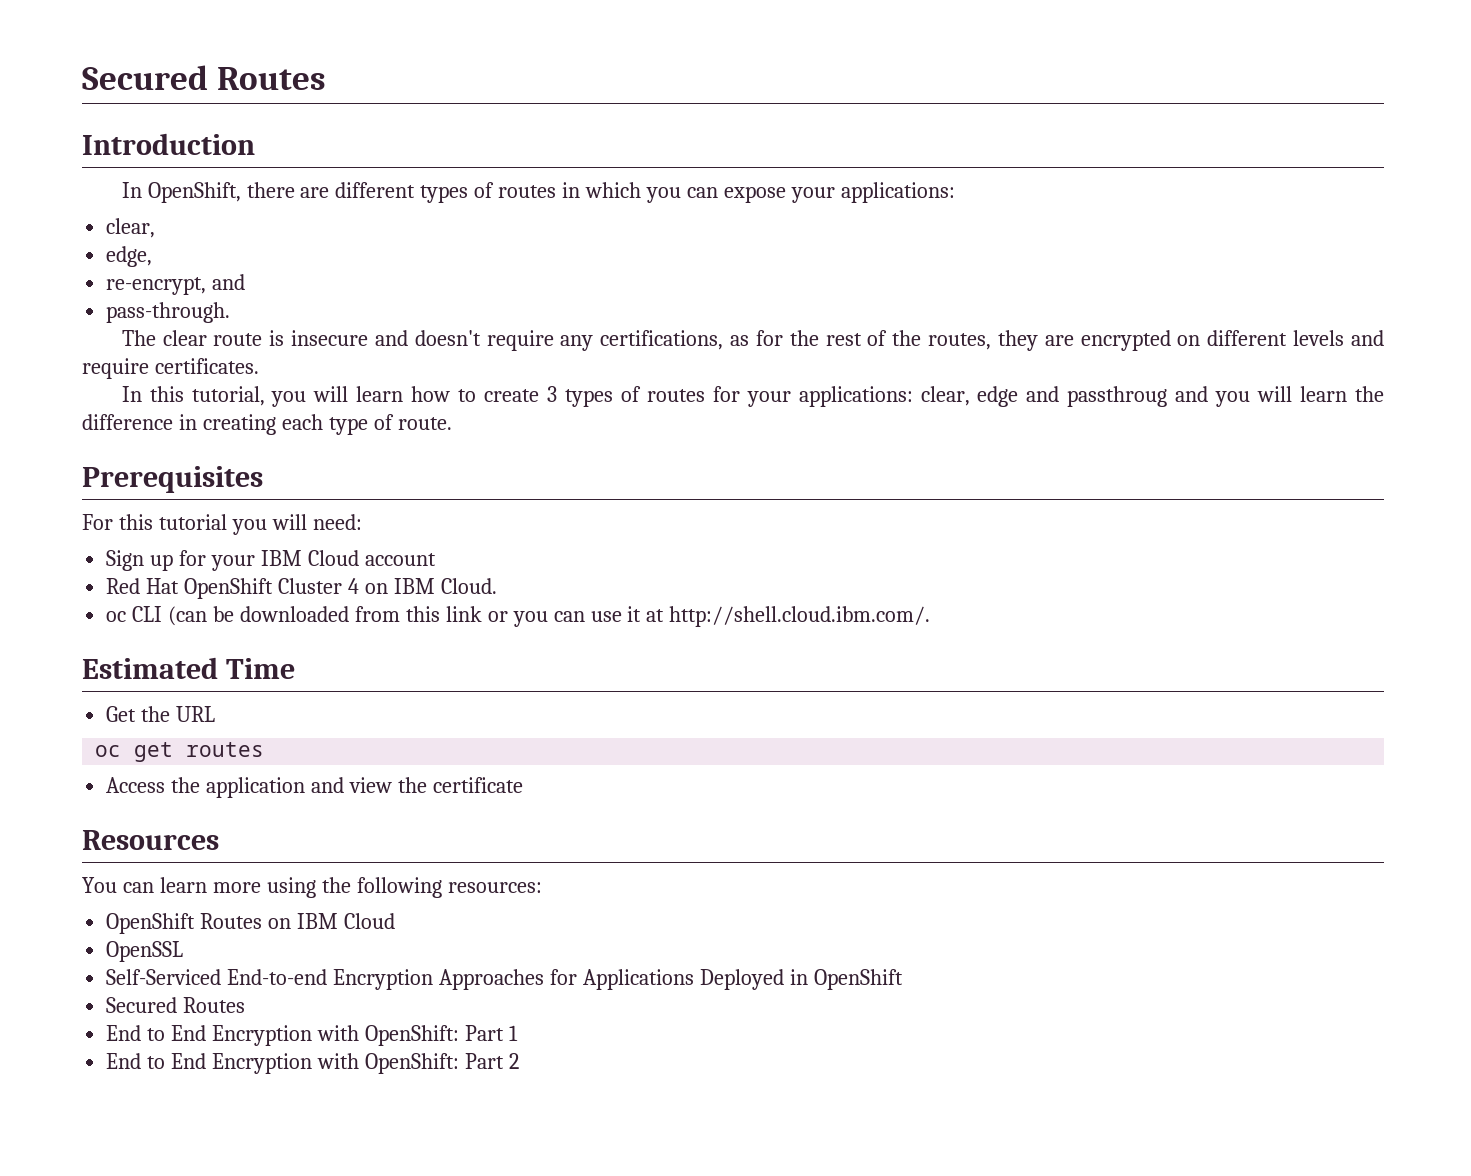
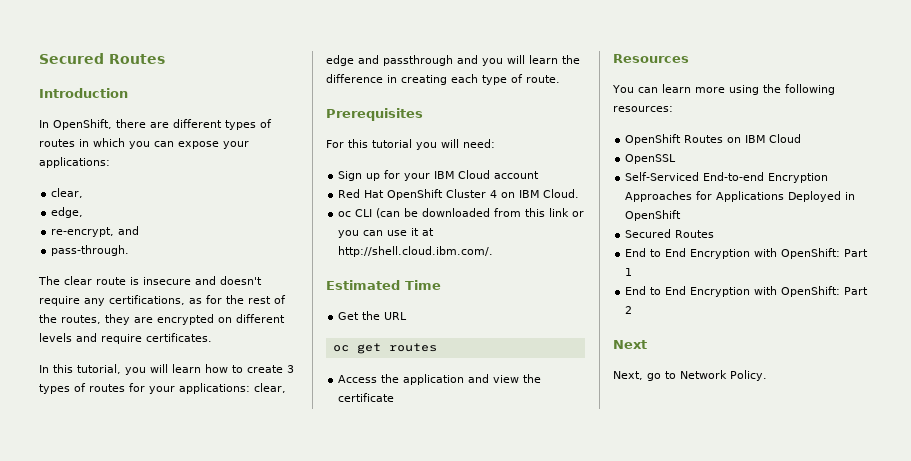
- In this tutorial, you will learn how to create 3 types of routes for your applications: clear, edge and passthroug and you will learn the difference in creating each type of route.
+ In this tutorial, you will learn how to create 3 types of routes for your applications: clear, edge and passthrough and you will learn the difference in creating each type of route.
+ Next
+ Next, go to Network Policy.

